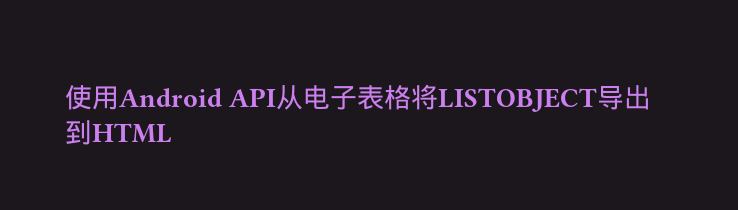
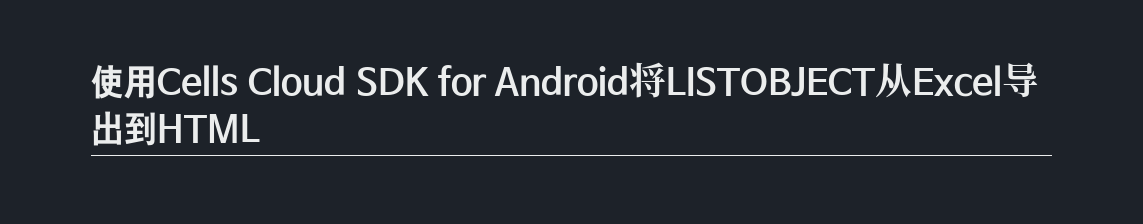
- 使用Android API从电子表格将LISTOBJECT导出到HTML
+ 使用Cells Cloud SDK for Android将LISTOBJECT从Excel导出到HTML

